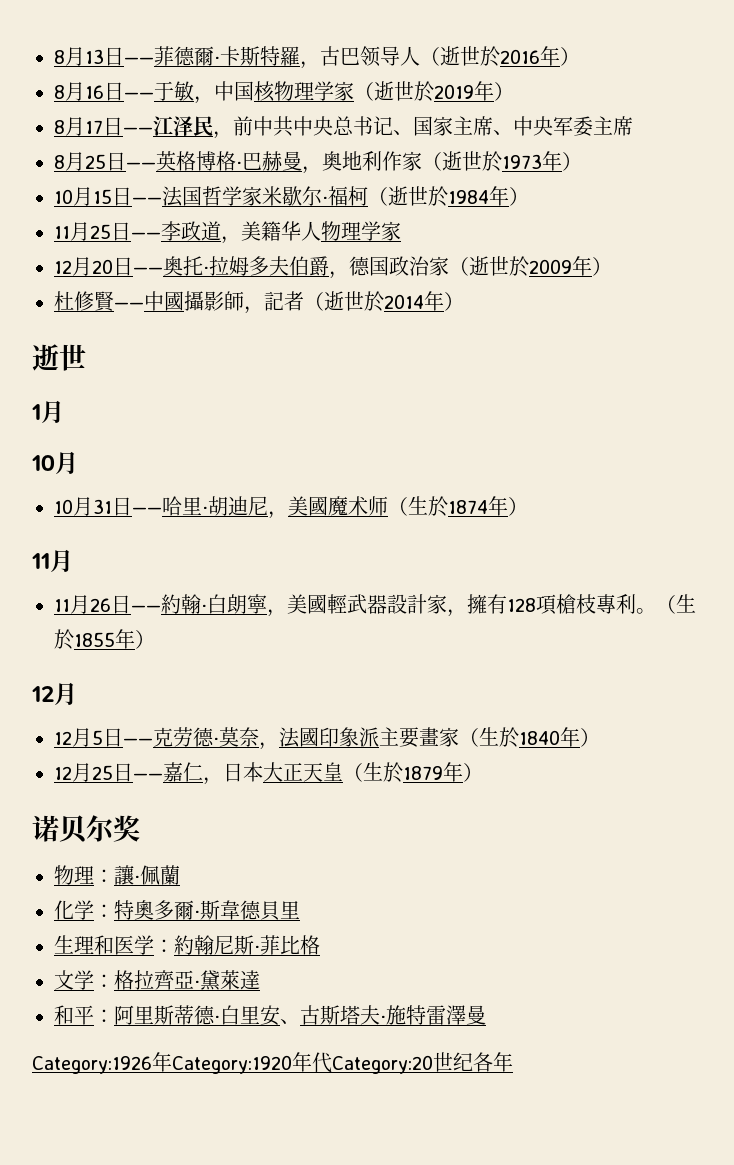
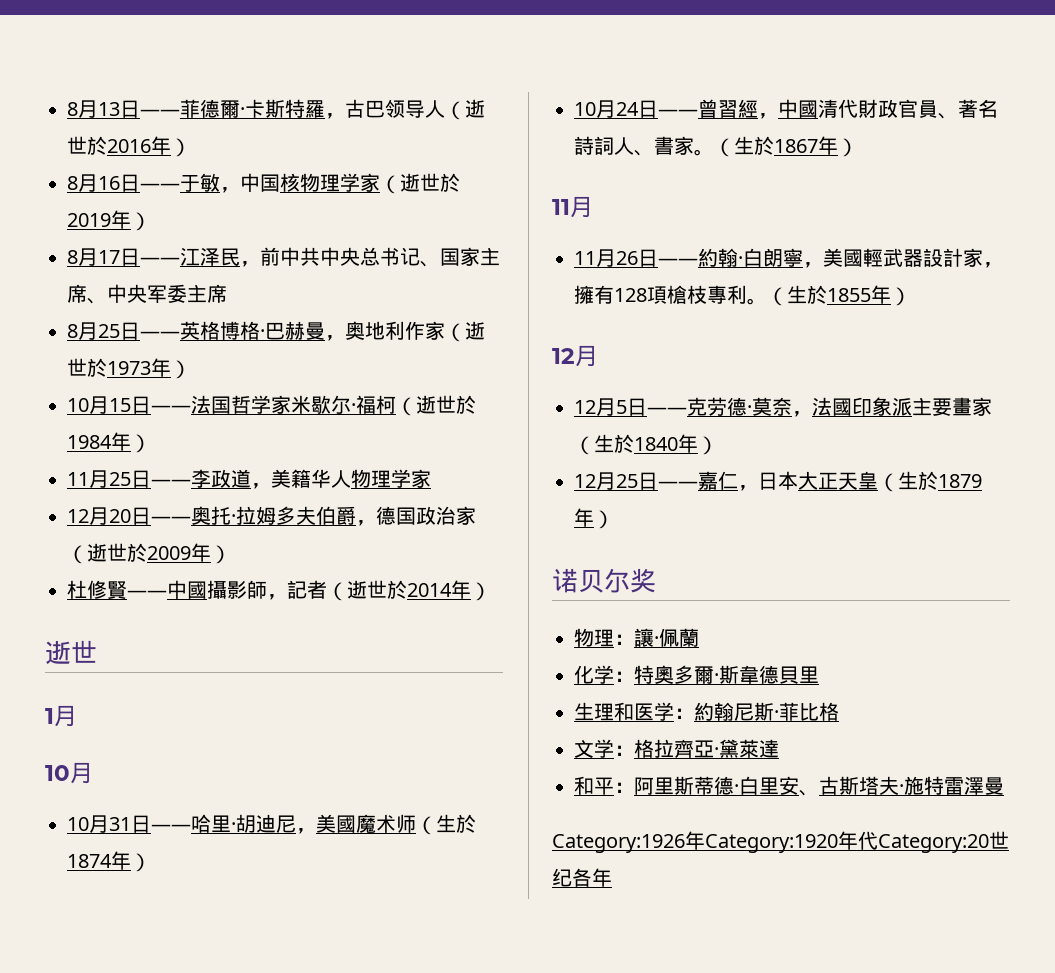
+ 10月24日——曾習經，中國清代財政官員、著名詩詞人、書家。（生於1867年）

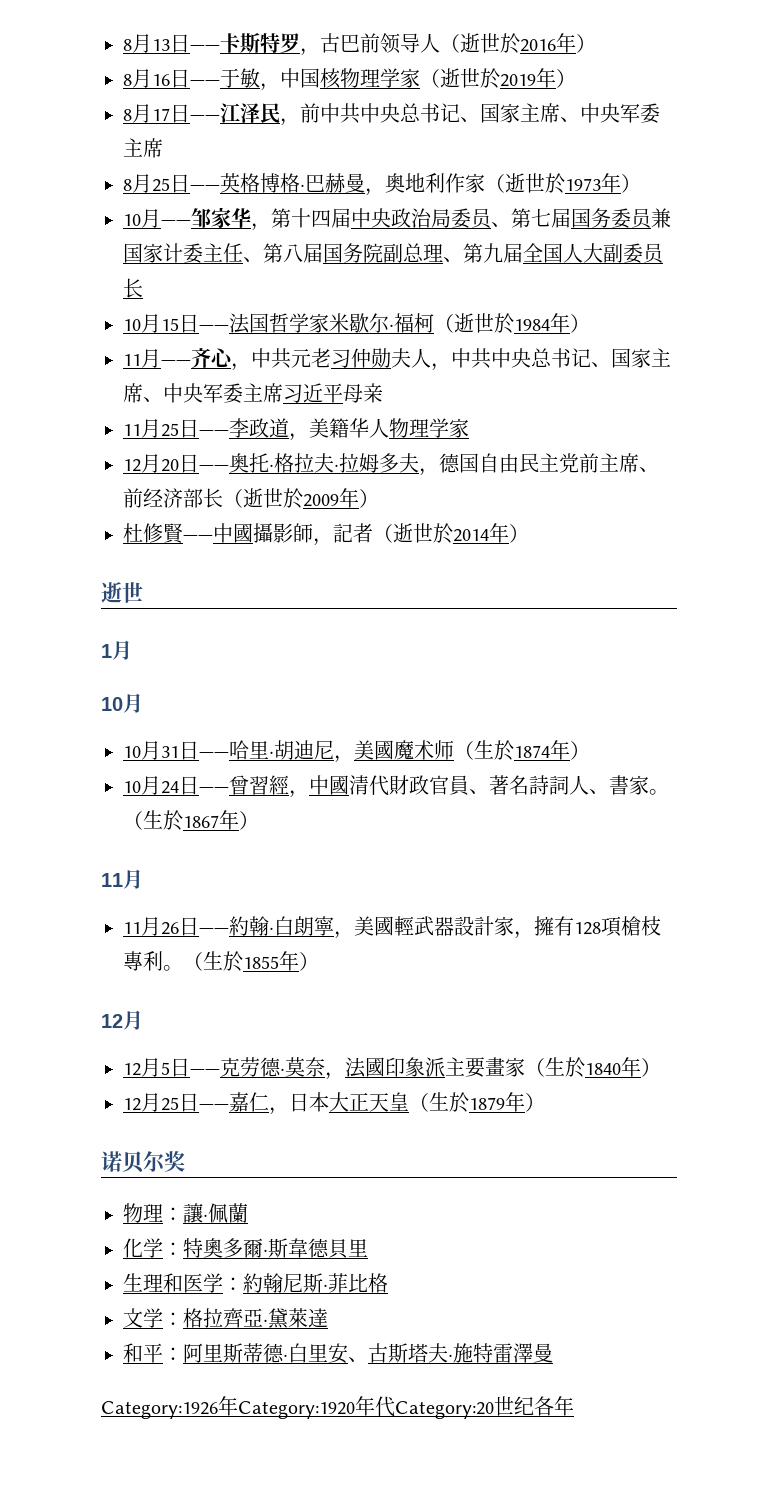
- 8月13日——菲德爾·卡斯特羅，古巴领导人（逝世於2016年）
+ 8月13日——卡斯特罗，古巴前领导人（逝世於2016年）
+ 10月——邹家华，第十四届中央政治局委员、第七届国务委员兼国家计委主任、第八届国务院副总理、第九届全国人大副委员长
+ 11月——齐心，中共元老习仲勋夫人，中共中央总书记、国家主席、中央军委主席习近平母亲
- 12月20日——奥托·拉姆多夫伯爵，德国政治家（逝世於2009年）
+ 12月20日——奥托·格拉夫·拉姆多夫，德国自由民主党前主席、前经济部长（逝世於2009年）

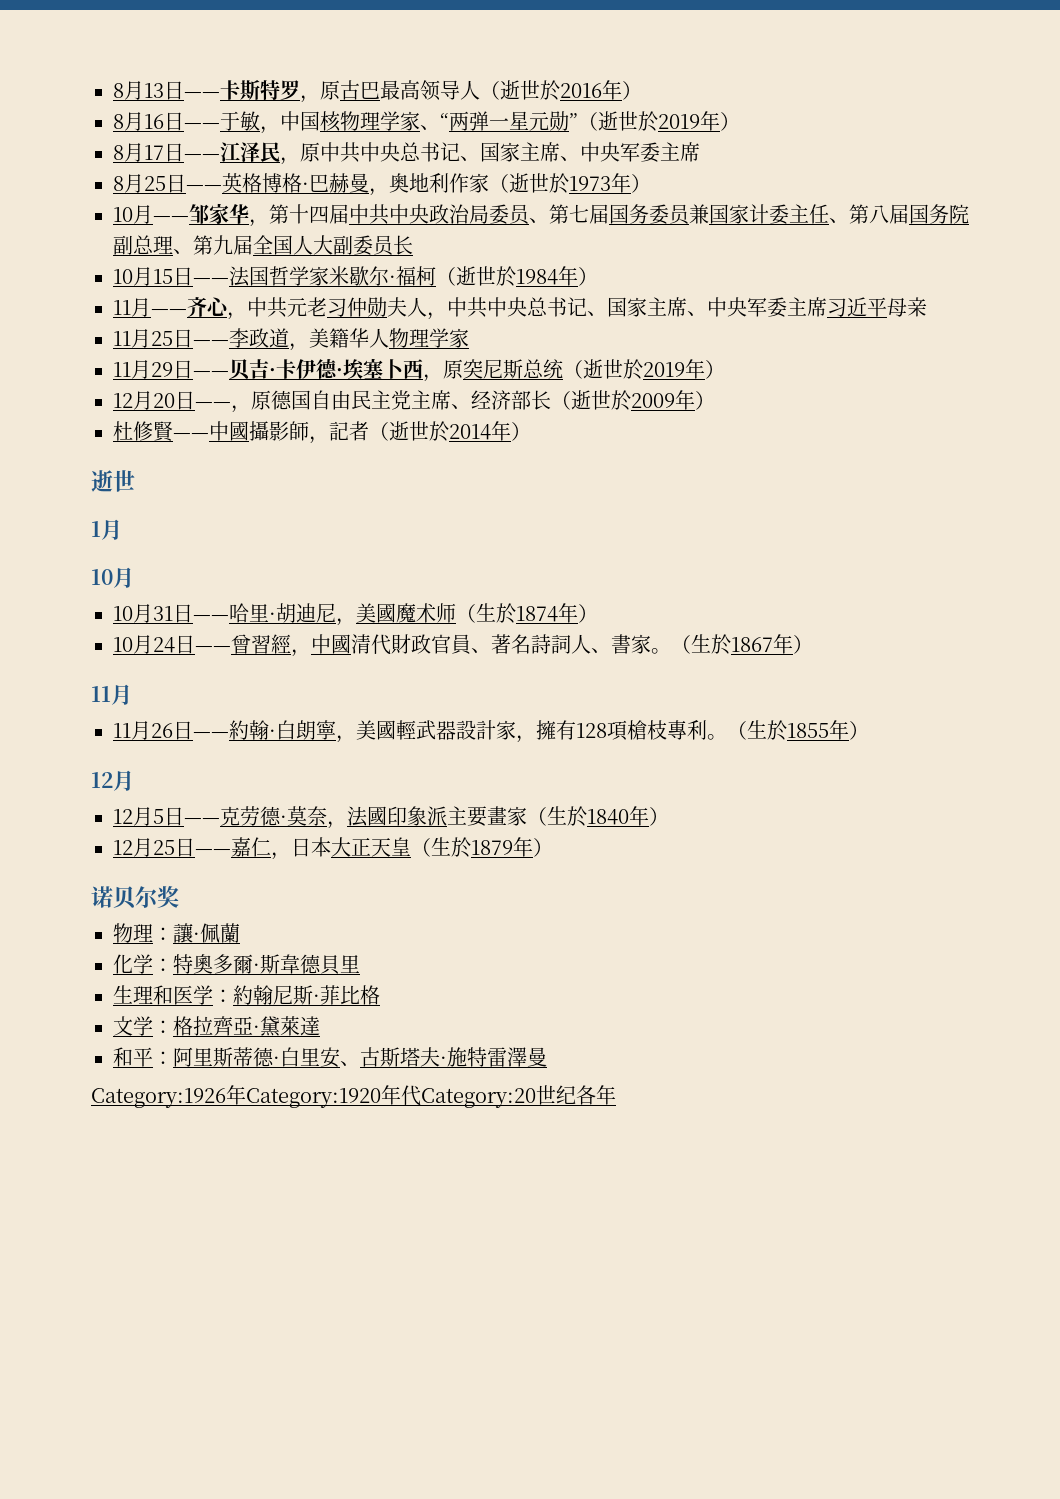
- 8月13日——卡斯特罗，古巴前领导人（逝世於2016年）
+ 8月13日——卡斯特罗，原古巴最高领导人（逝世於2016年）
- 8月16日——于敏，中国核物理学家（逝世於2019年）
+ 8月16日——于敏，中国核物理学家、“两弹一星元勋”（逝世於2019年）
- 8月17日——江泽民，前中共中央总书记、国家主席、中央军委主席
+ 8月17日——江泽民，原中共中央总书记、国家主席、中央军委主席
- 10月——邹家华，第十四届中央政治局委员、第七届国务委员兼国家计委主任、第八届国务院副总理、第九届全国人大副委员长
+ 10月——邹家华，第十四届中共中央政治局委员、第七届国务委员兼国家计委主任、第八届国务院副总理、第九届全国人大副委员长
- 12月20日——奥托·格拉夫·拉姆多夫，德国自由民主党前主席、前经济部长（逝世於2009年）
+ 11月29日——贝吉·卡伊德·埃塞卜西，原突尼斯总统（逝世於2019年）
+ 12月20日——，原德国自由民主党主席、经济部长（逝世於2009年）

